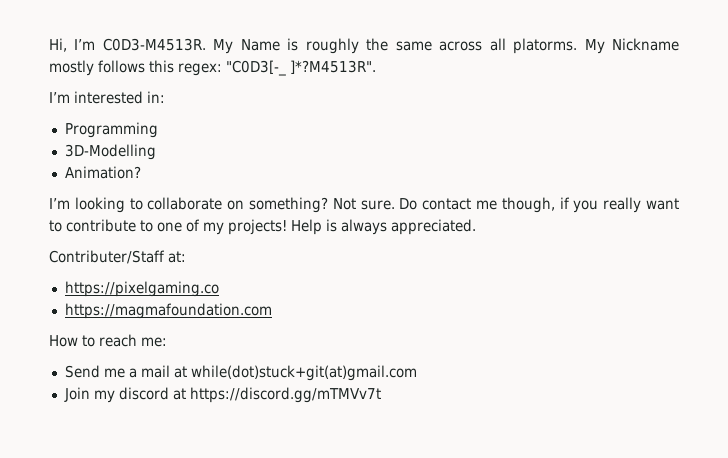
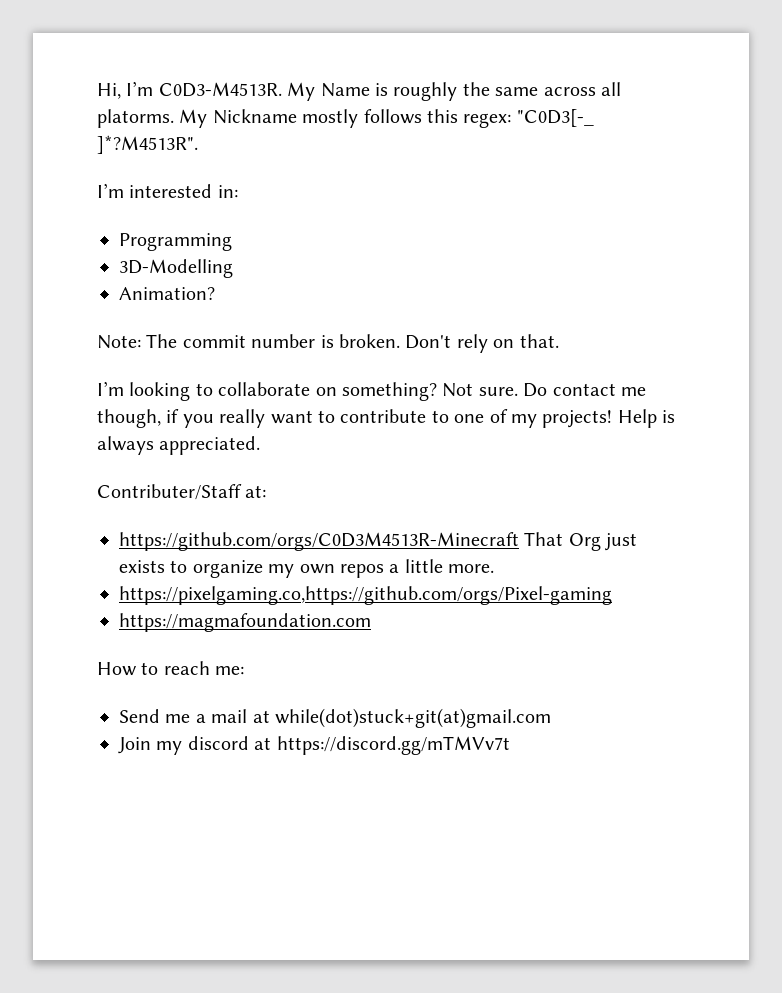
+ Note: The commit number is broken. Don't rely on that.
- https://pixelgaming.co
+ https://github.com/orgs/C0D3M4513R-Minecraft That Org just exists to organize my own repos a little more.
+ https://pixelgaming.co,https://github.com/orgs/Pixel-gaming

